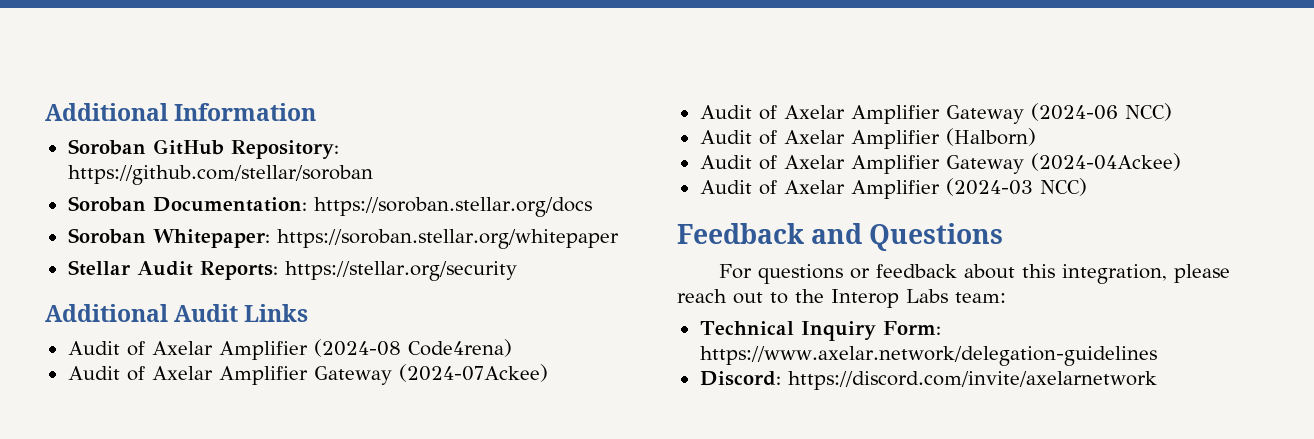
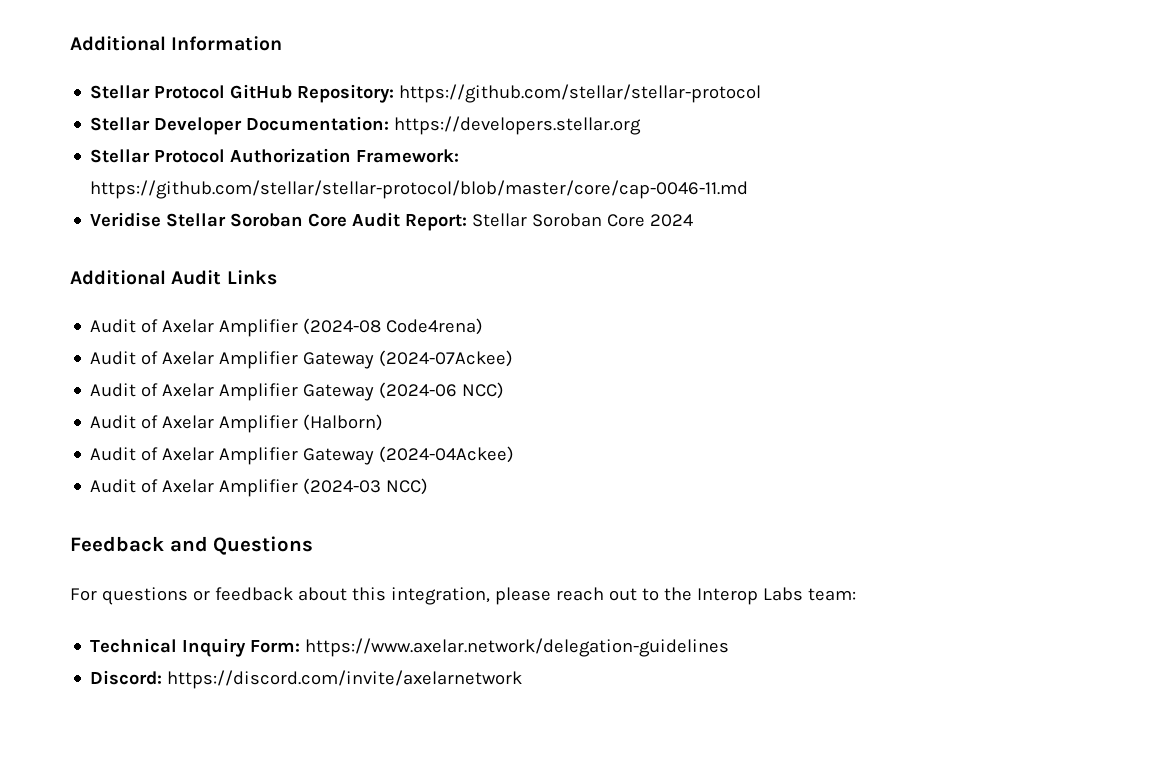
- Soroban GitHub Repository: https://github.com/stellar/soroban
- Soroban Documentation: https://soroban.stellar.org/docs
- Soroban Whitepaper: https://soroban.stellar.org/whitepaper
- Stellar Audit Reports: https://stellar.org/security
+ Stellar Protocol GitHub Repository: https://github.com/stellar/stellar-protocol
+ Stellar Developer Documentation: https://developers.stellar.org
+ Stellar Protocol Authorization Framework: https://github.com/stellar/stellar-protocol/blob/master/core/cap-0046-11.md
+ Veridise Stellar Soroban Core Audit Report: Stellar Soroban Core 2024

